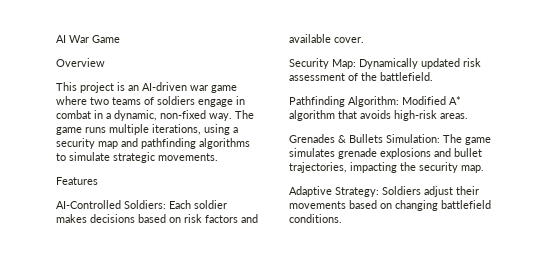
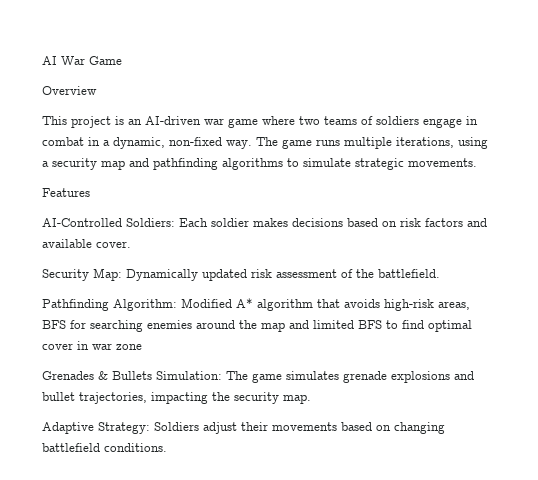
- Pathfinding Algorithm: Modified A* algorithm that avoids high-risk areas.
+ Pathfinding Algorithm: Modified A* algorithm that avoids high-risk areas, BFS for searching enemies around the map and limited BFS to find optimal cover in war zone

